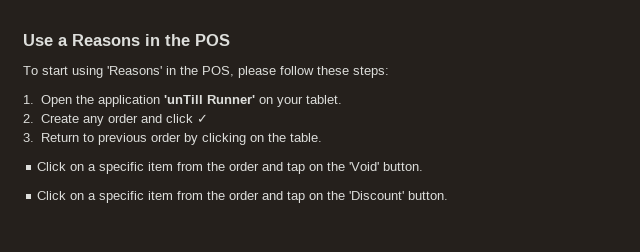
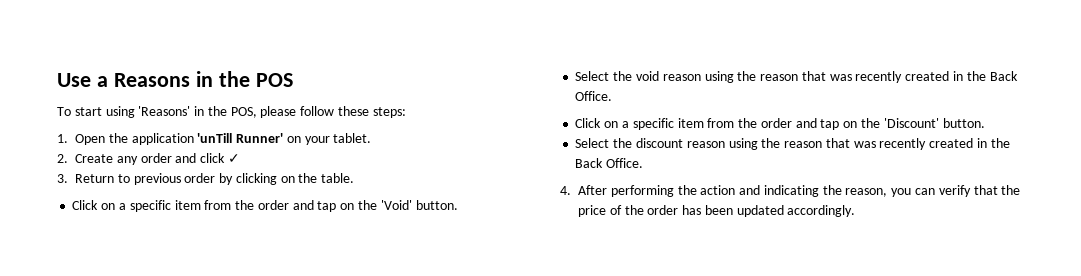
+ Select the void reason using the reason that was recently created in the Back Office.
+ Select the discount reason using the reason that was recently created in the Back Office.
+ 4. After performing the action and indicating the reason, you can verify that the price of the order has been updated accordingly.

